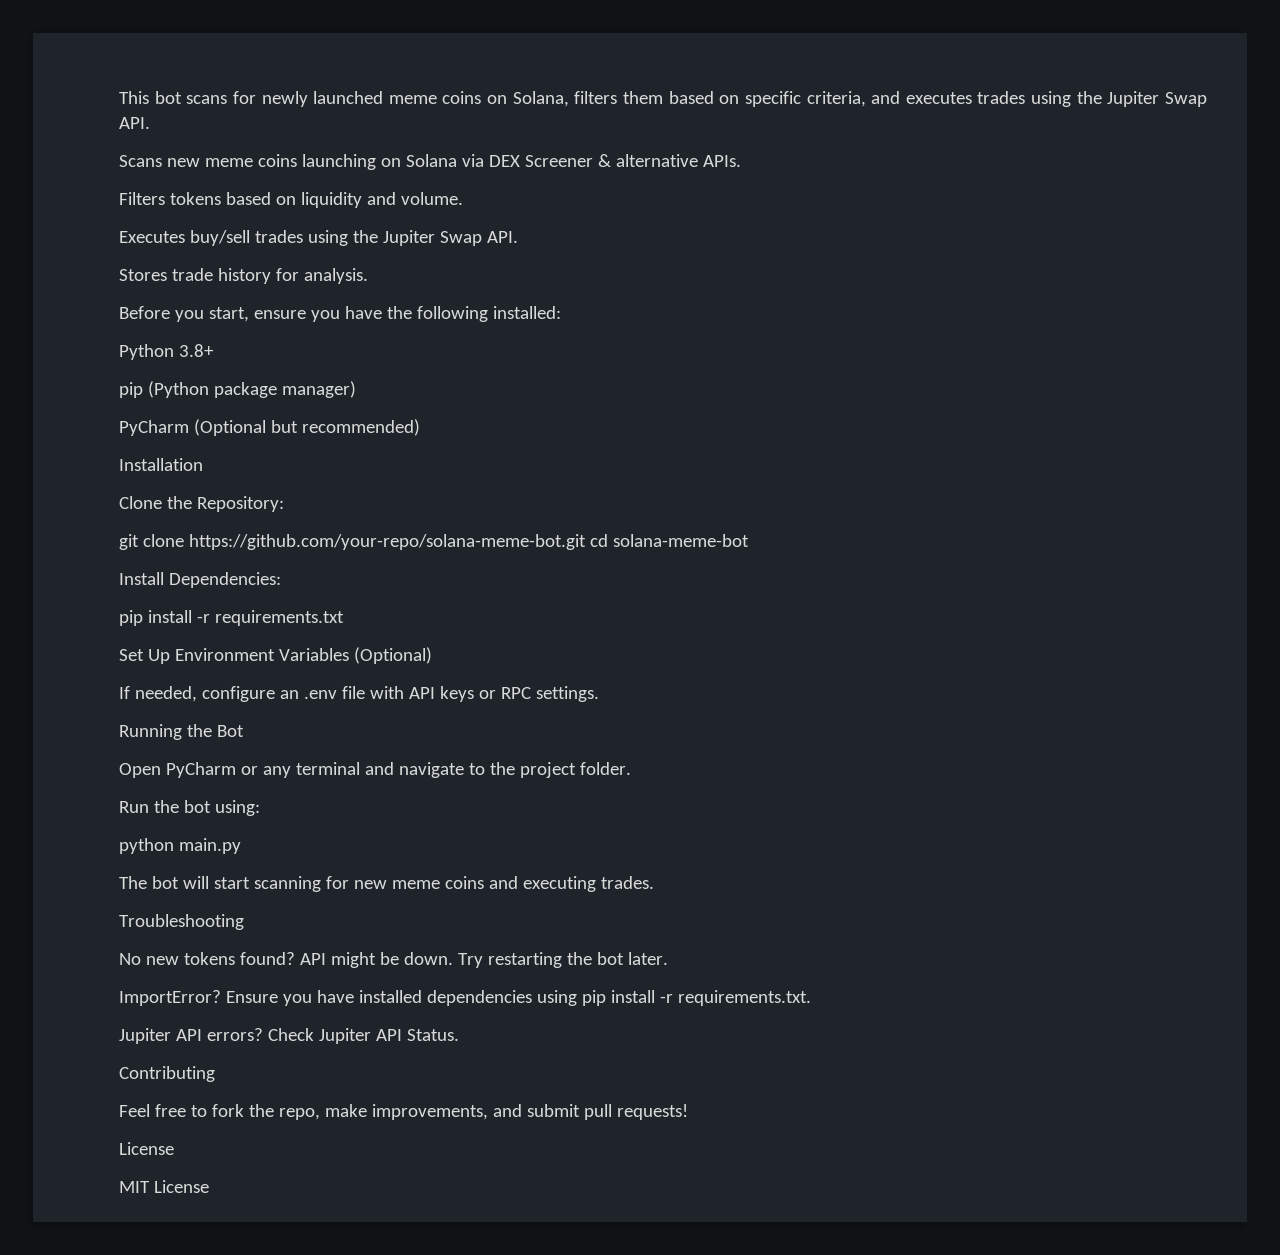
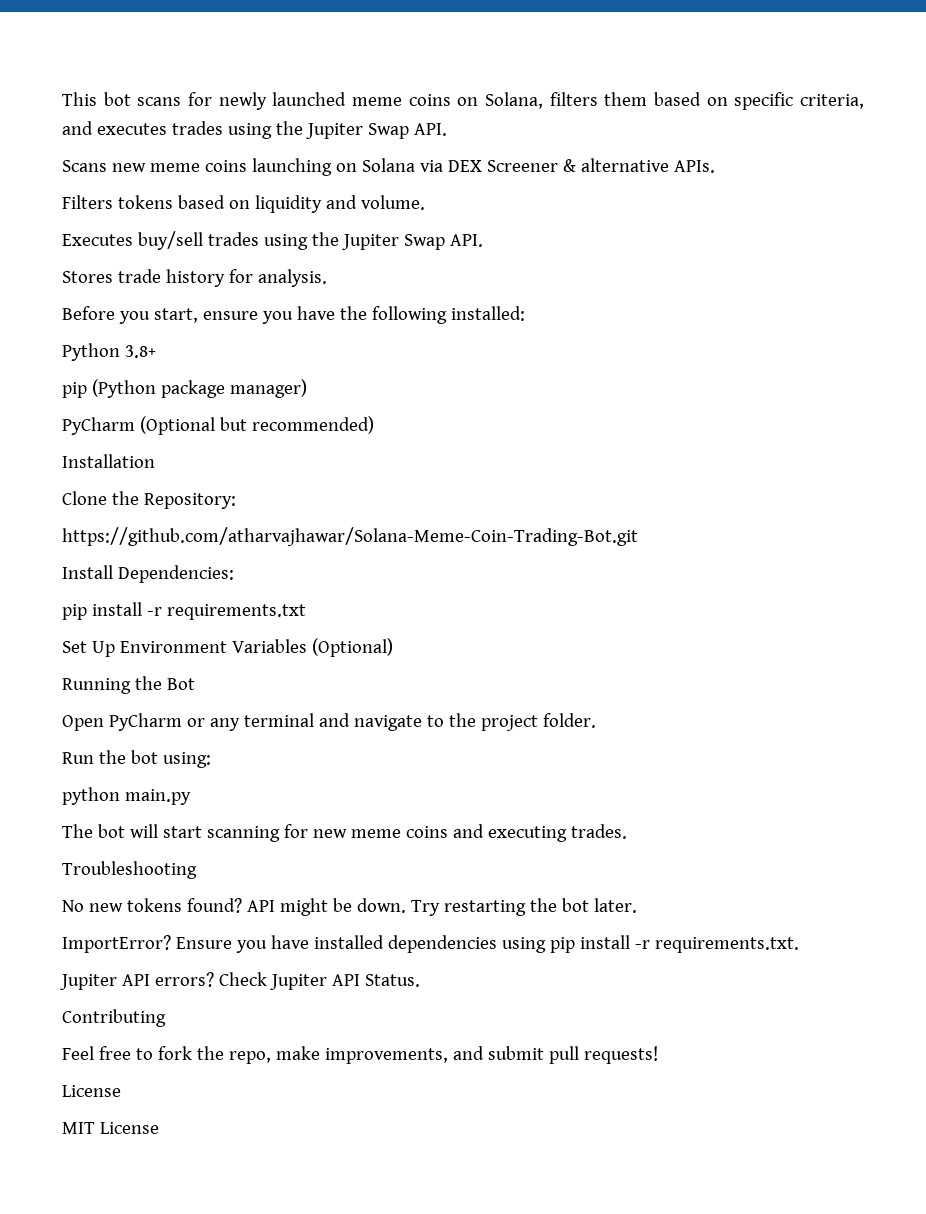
- git clone https://github.com/your-repo/solana-meme-bot.git cd solana-meme-bot
+ https://github.com/atharvajhawar/Solana-Meme-Coin-Trading-Bot.git
- If needed, configure an .env file with API keys or RPC settings.

